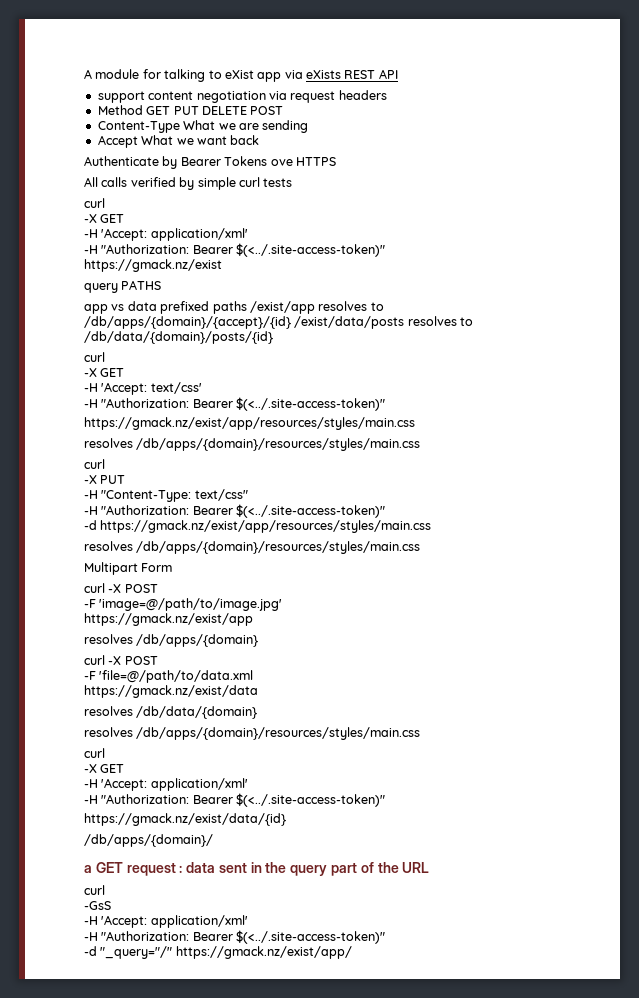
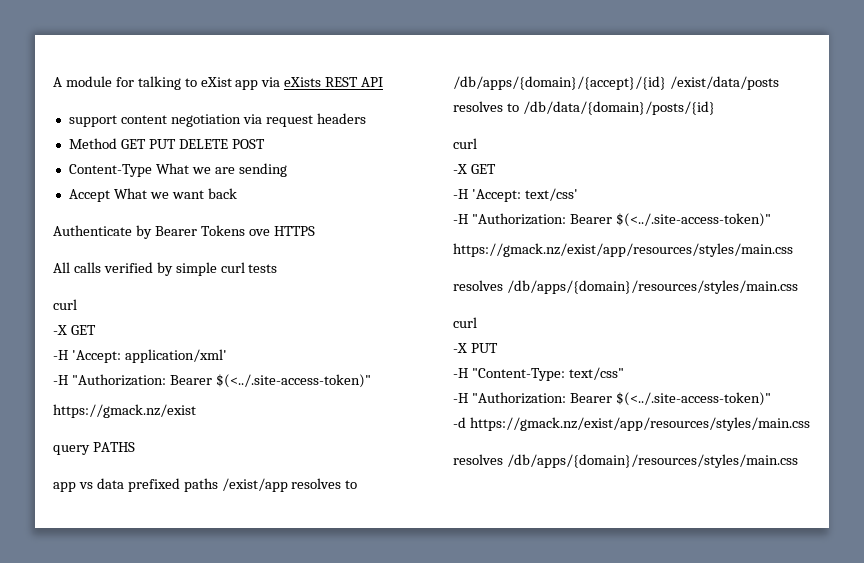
- Multipart Form
- curl -X POST
- -F 'image=@/path/to/image.jpg'
- https://gmack.nz/exist/app
- resolves /db/apps/{domain}
- curl -X POST
- -F 'file=@/path/to/data.xml
- https://gmack.nz/exist/data
- resolves /db/data/{domain}
- resolves /db/apps/{domain}/resources/styles/main.css
- curl
- -X GET
- -H 'Accept: application/xml'
- -H "Authorization: Bearer $(<../.site-access-token)"
- https://gmack.nz/exist/data/{id}
- /db/apps/{domain}/
- a GET request : data sent in the query part of the URL
- curl
- -GsS
- -H 'Accept: application/xml'
- -H "Authorization: Bearer $(<../.site-access-token)"
- -d "_query="/" https://gmack.nz/exist/app/

